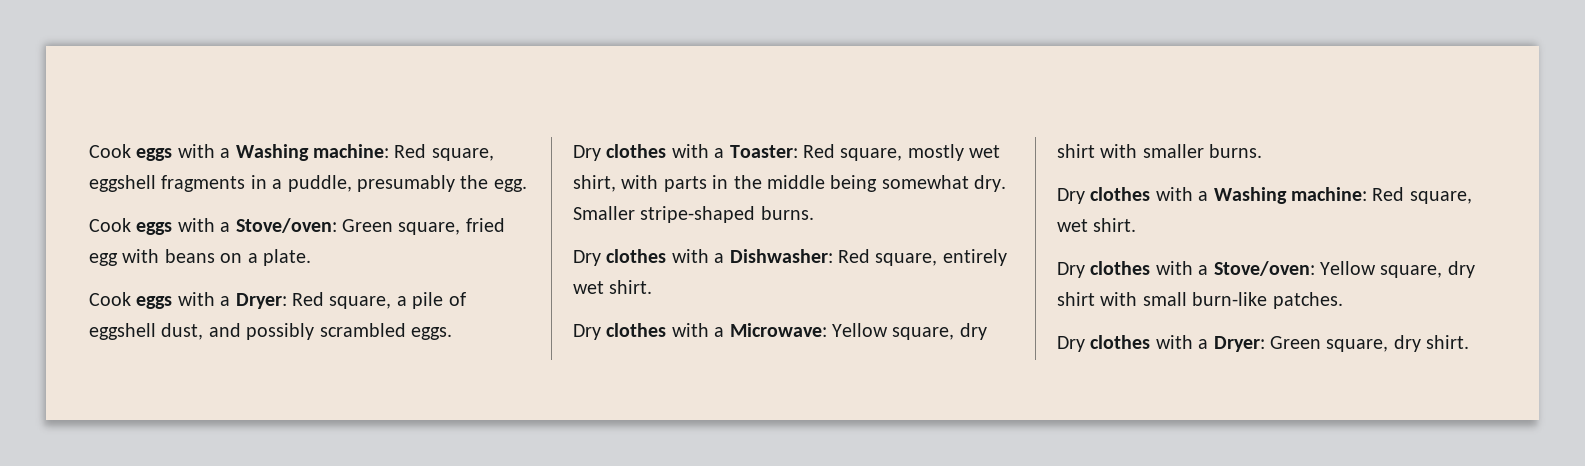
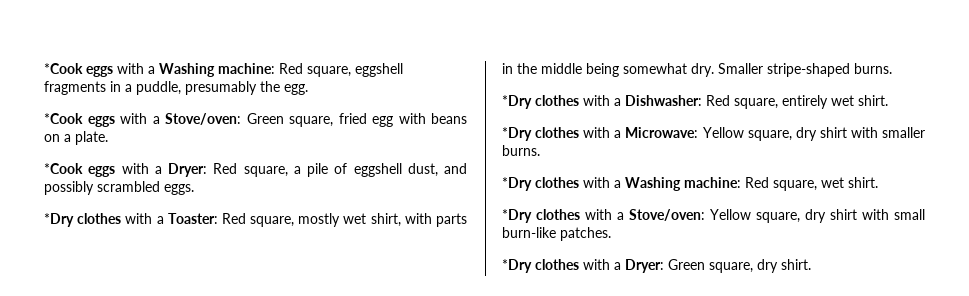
- Cook eggs with a Washing machine: Red square, eggshell fragments in a puddle, presumably the egg.
+ *Cook eggs with a Washing machine: Red square, eggshell fragments in a puddle, presumably the egg.
- Cook eggs with a Stove/oven: Green square, fried egg with beans on a plate.
+ *Cook eggs with a Stove/oven: Green square, fried egg with beans on a plate.
- Cook eggs with a Dryer: Red square, a pile of eggshell dust, and possibly scrambled eggs.
+ *Cook eggs with a Dryer: Red square, a pile of eggshell dust, and possibly scrambled eggs.
- Dry clothes with a Toaster: Red square, mostly wet shirt, with parts in the middle being somewhat dry.
+ *Dry clothes with a Toaster: Red square, mostly wet shirt, with parts in the middle being somewhat dry.
- Dry clothes with a Dishwasher: Red square, entirely wet shirt.
+ *Dry clothes with a Dishwasher: Red square, entirely wet shirt.
- Dry clothes with a Microwave: Yellow square, dry shirt with smaller burns.
+ *Dry clothes with a Microwave: Yellow square, dry shirt with smaller burns.
- Dry clothes with a Washing machine: Red square, wet shirt.
+ *Dry clothes with a Washing machine: Red square, wet shirt.
- Dry clothes with a Stove/oven: Yellow square, dry shirt with small burn-like patches.
+ *Dry clothes with a Stove/oven: Yellow square, dry shirt with small burn-like patches.
- Dry clothes with a Dryer: Green square, dry shirt.
+ *Dry clothes with a Dryer: Green square, dry shirt.

